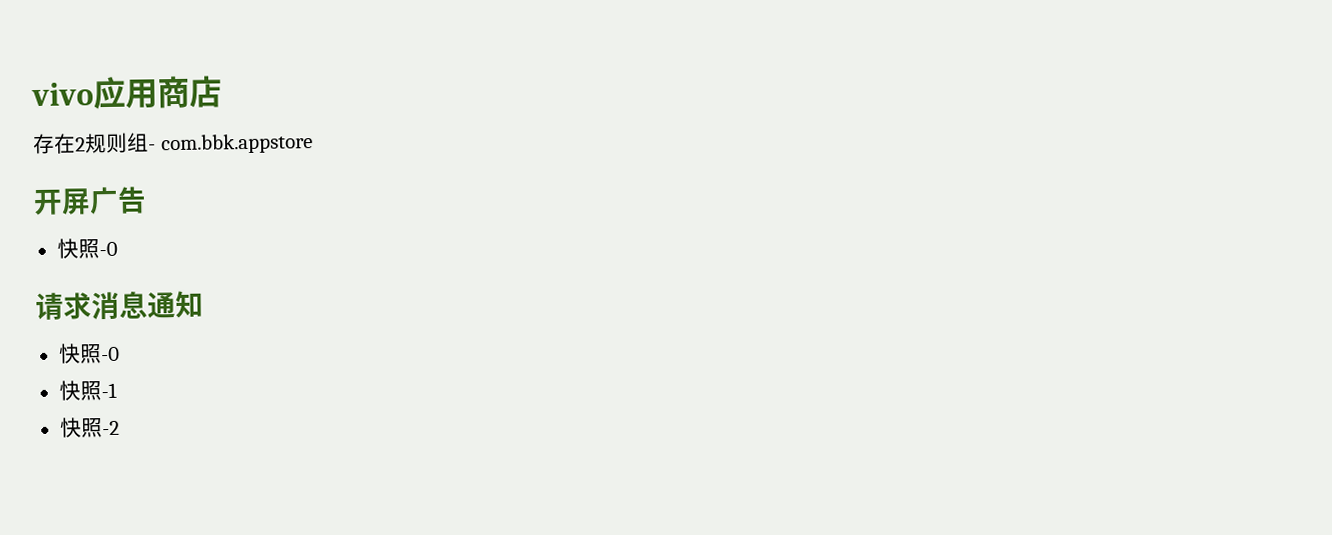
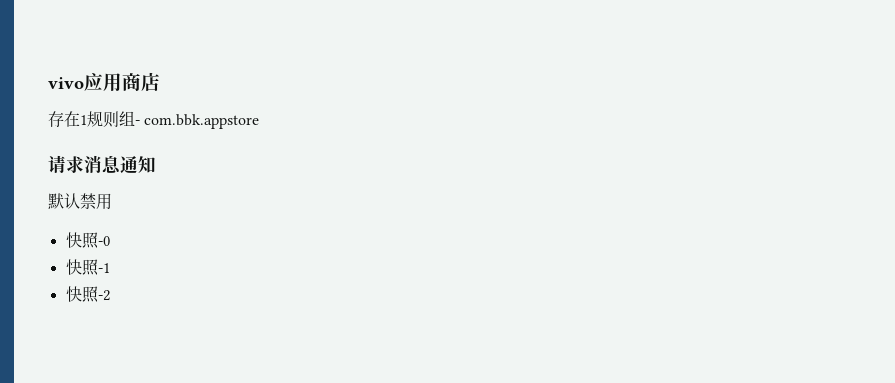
- 存在2规则组- com.bbk.appstore
+ 存在1规则组- com.bbk.appstore
- 开屏广告
- 快照-0
+ 默认禁用

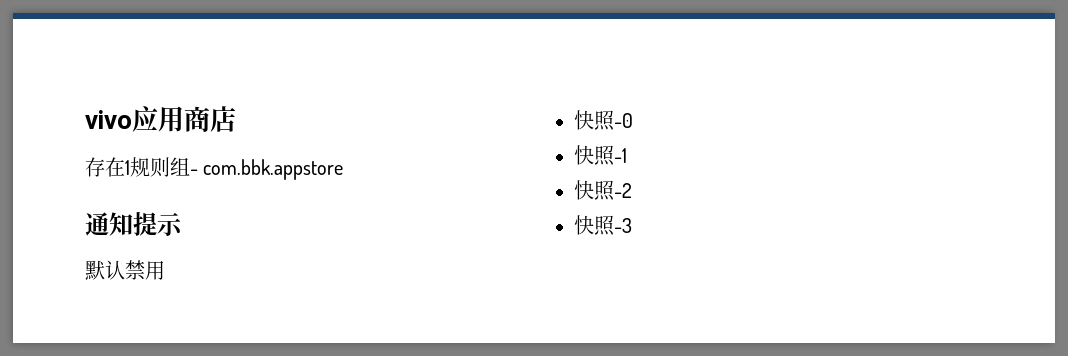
- 请求消息通知
+ 通知提示
+ 快照-3

